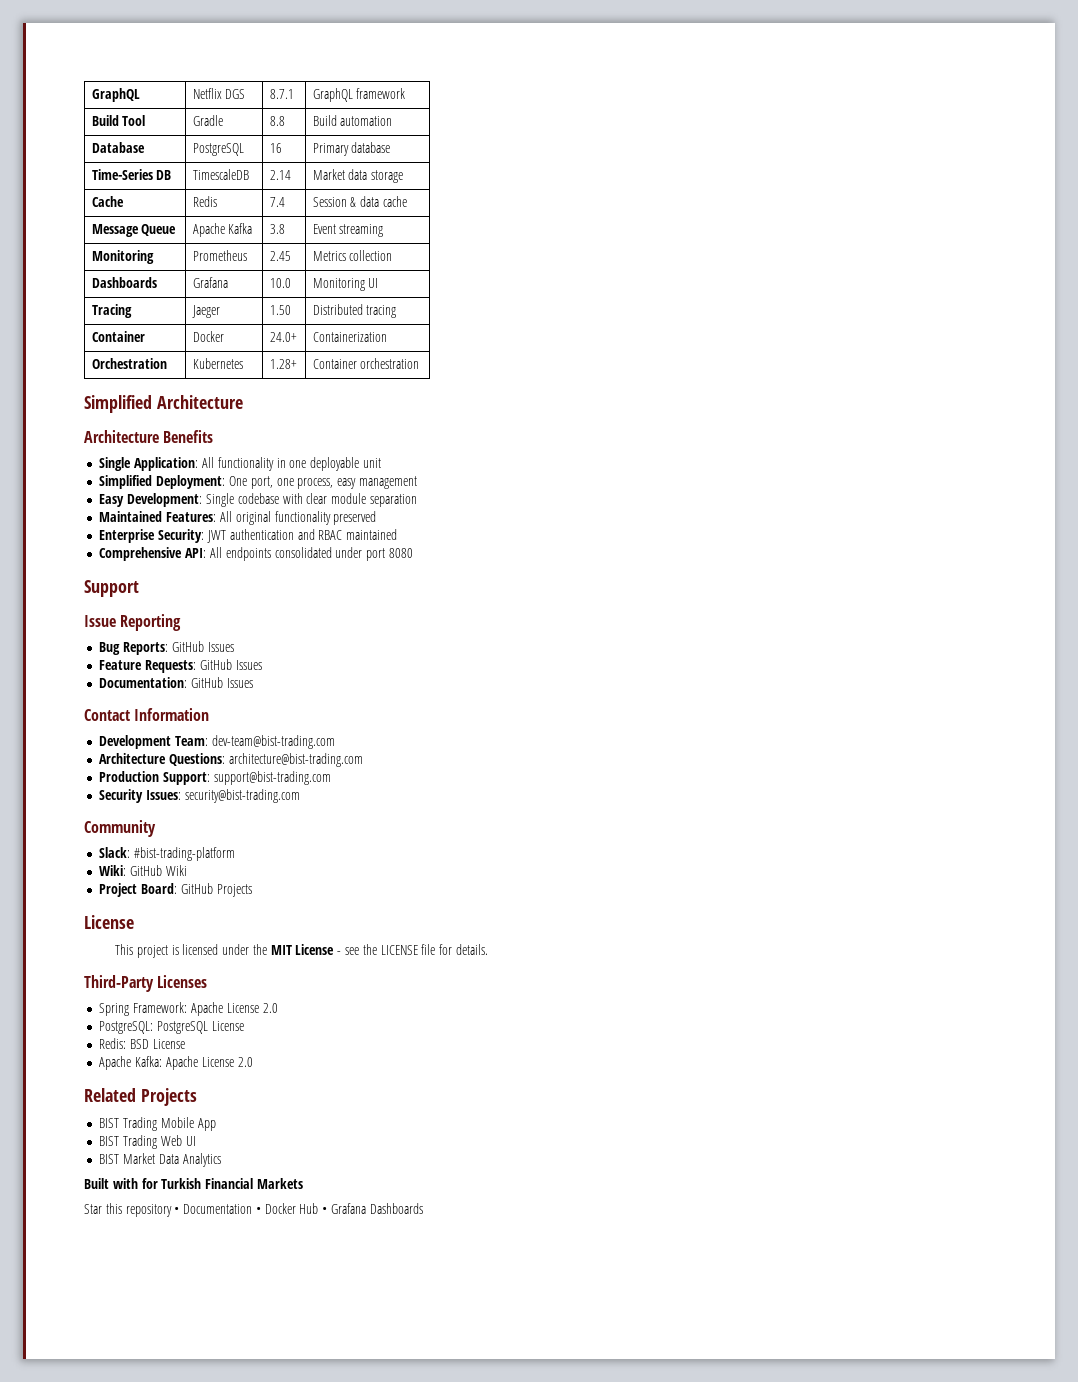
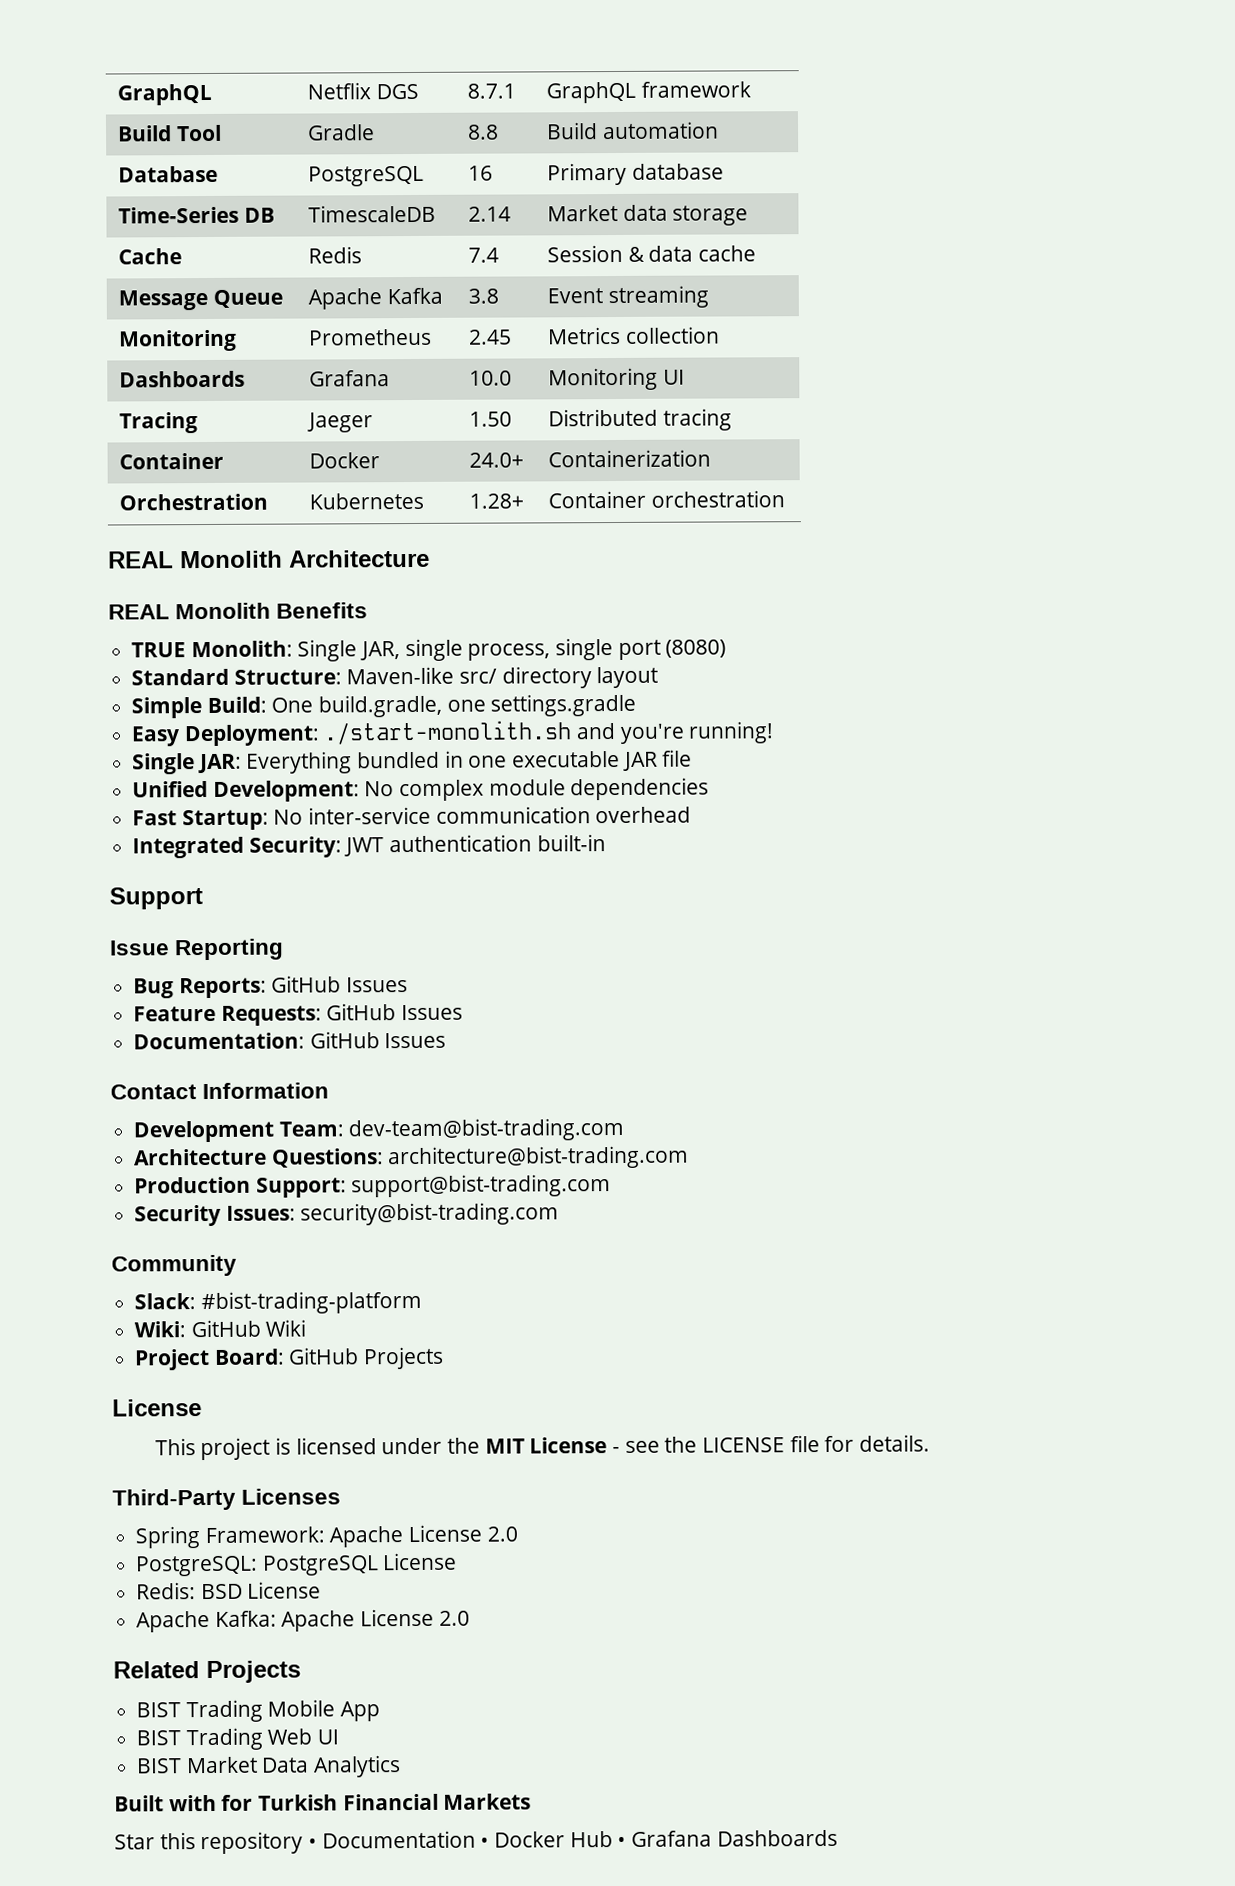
- Simplified Architecture
+ REAL Monolith Architecture
- Architecture Benefits
+ REAL Monolith Benefits
- Single Application: All functionality in one deployable unit
- Simplified Deployment: One port, one process, easy management
- Easy Development: Single codebase with clear module separation
- Maintained Features: All original functionality preserved
- Enterprise Security: JWT authentication and RBAC maintained
- Comprehensive API: All endpoints consolidated under port 8080
+ TRUE Monolith: Single JAR, single process, single port (8080)
+ Standard Structure: Maven-like src/ directory layout
+ Simple Build: One build.gradle, one settings.gradle
+ Easy Deployment: ./start-monolith.sh and you're running!
+ Single JAR: Everything bundled in one executable JAR file
+ Unified Development: No complex module dependencies
+ Fast Startup: No inter-service communication overhead
+ Integrated Security: JWT authentication built-in

